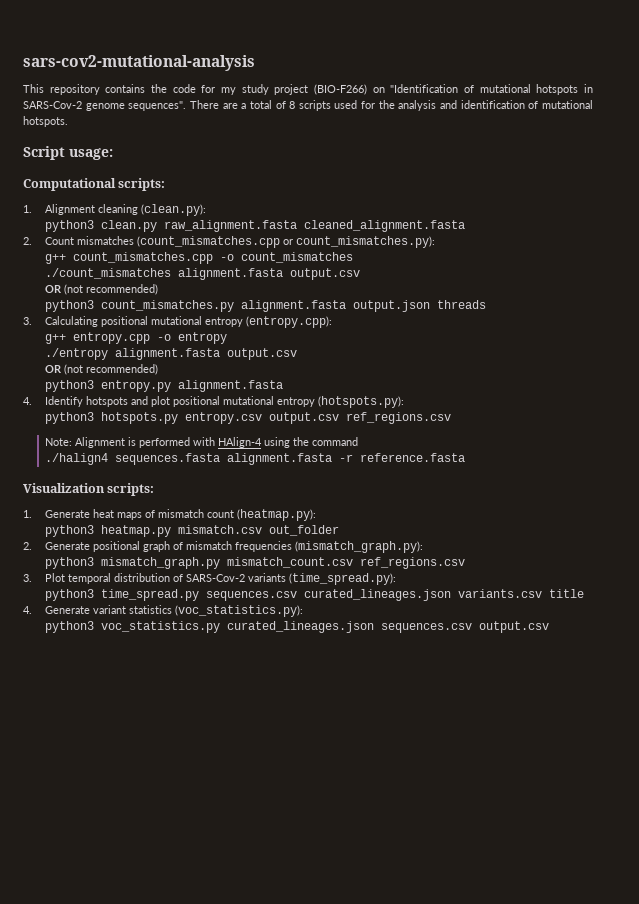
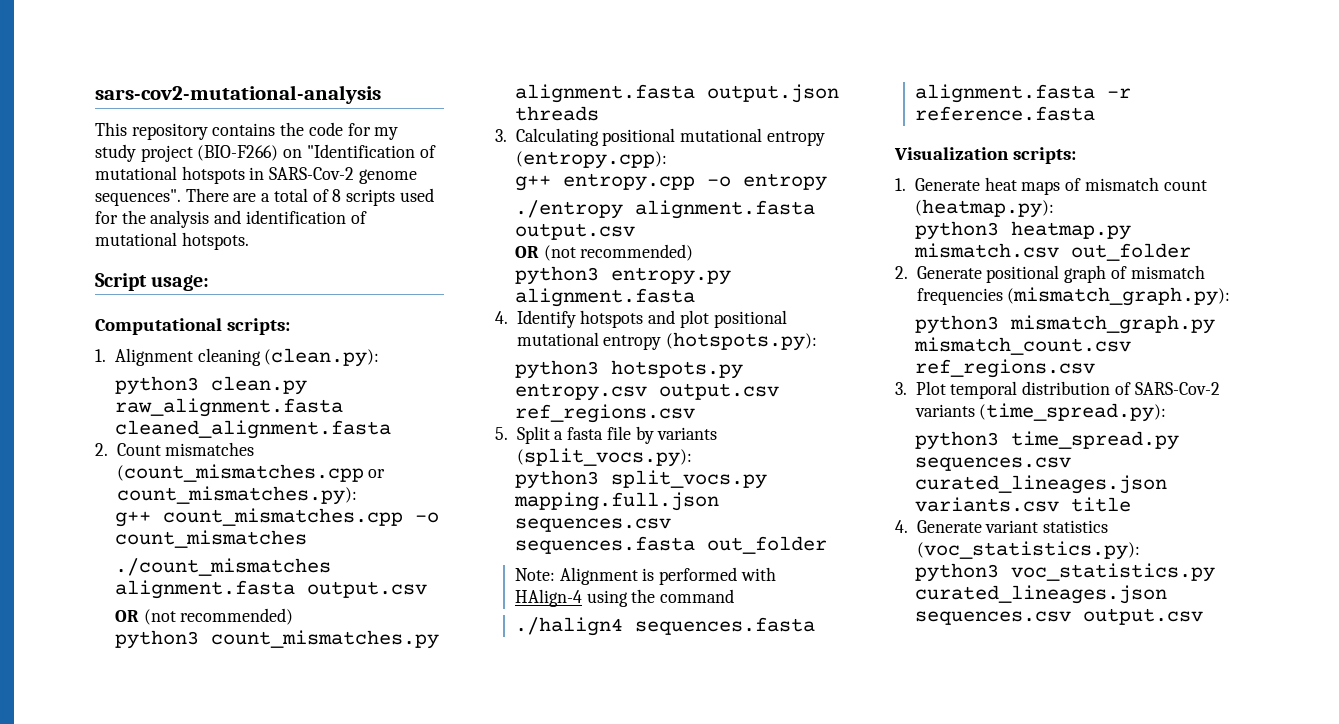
+ 5. Split a fasta file by variants (split_vocs.py):
+ python3 split_vocs.py mapping.full.json sequences.csv sequences.fasta out_folder

